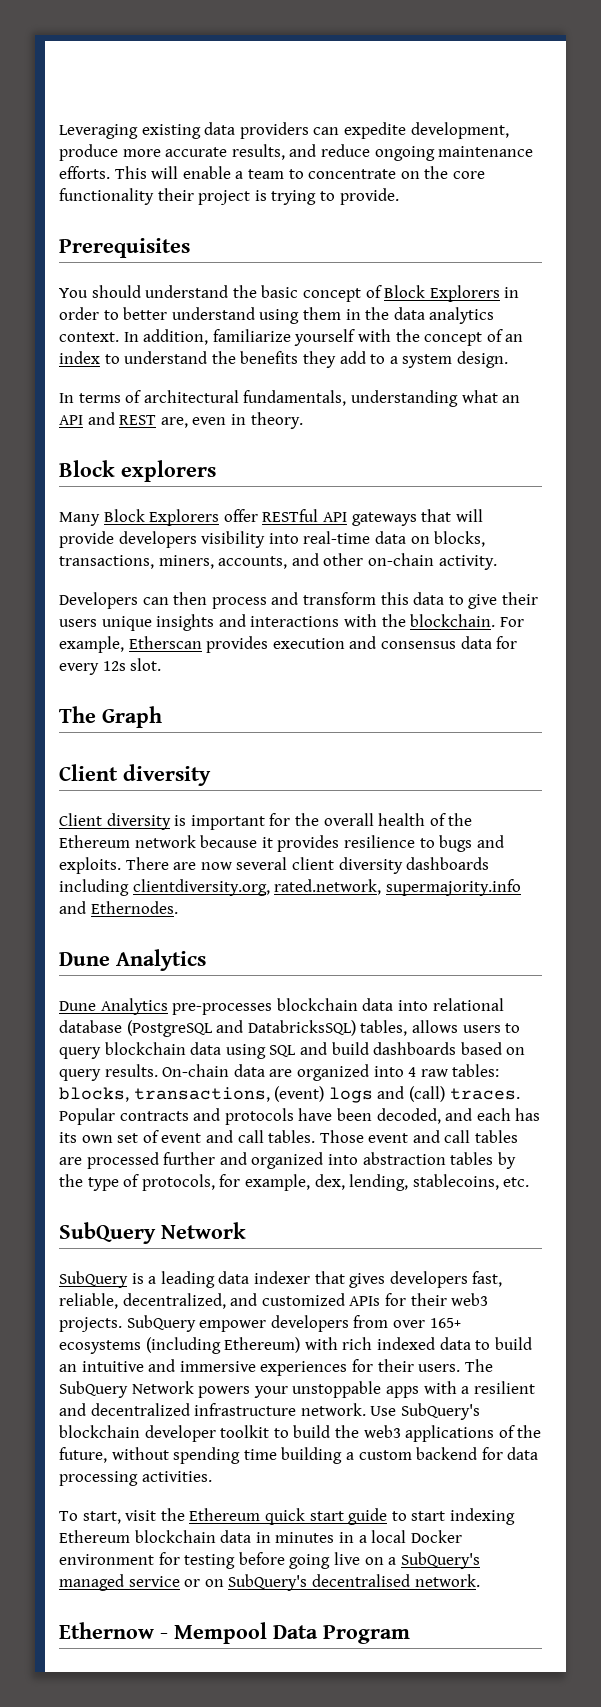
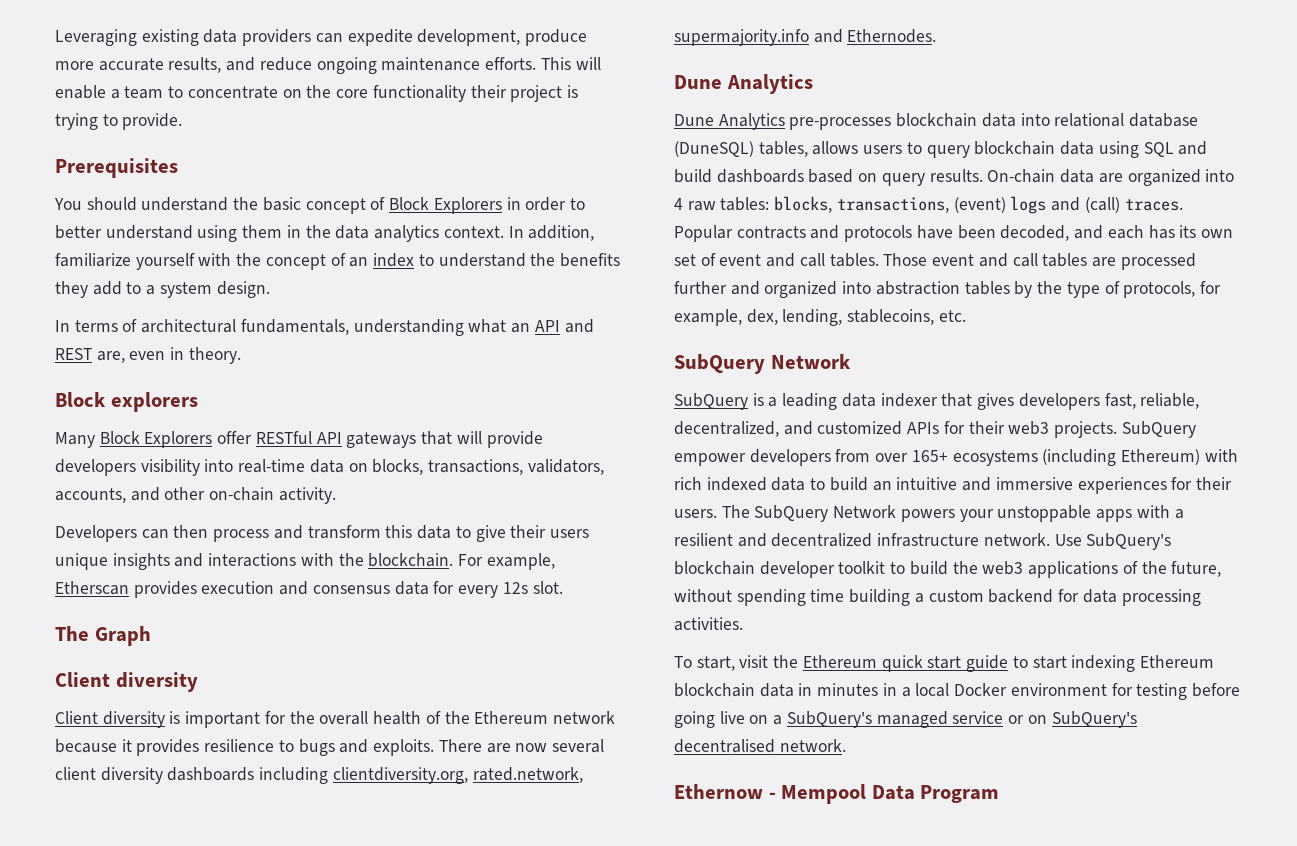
- Many Block Explorers offer RESTful API gateways that will provide developers visibility into real-time data on blocks, transactions, miners, accounts, and other on-chain activity.
+ Many Block Explorers offer RESTful API gateways that will provide developers visibility into real-time data on blocks, transactions, validators, accounts, and other on-chain activity.
- Dune Analytics pre-processes blockchain data into relational database (PostgreSQL and DatabricksSQL) tables, allows users to query blockchain data using SQL and build dashboards based on query results.
+ Dune Analytics pre-processes blockchain data into relational database (DuneSQL) tables, allows users to query blockchain data using SQL and build dashboards based on query results.

